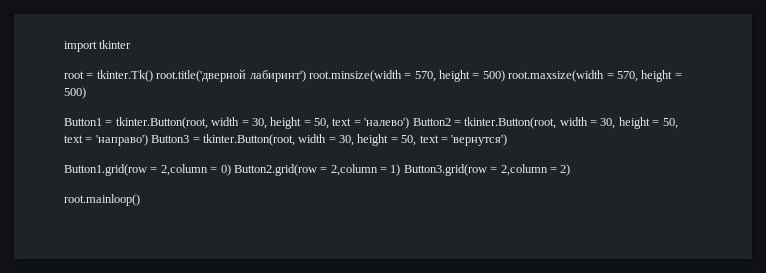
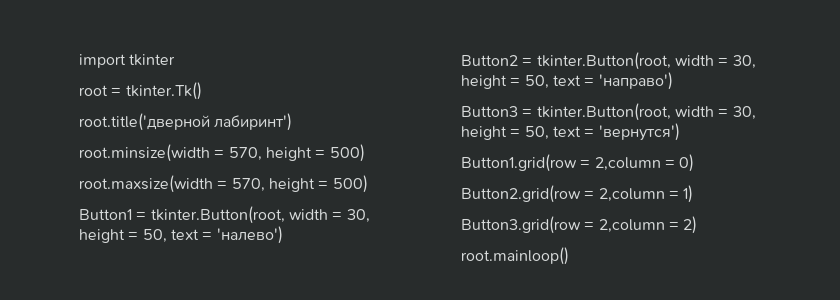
- root = tkinter.Tk() root.title('дверной лабиринт') root.minsize(width = 570, height = 500) root.maxsize(width = 570, height = 500)
+ root = tkinter.Tk()
+ root.title('дверной лабиринт')
+ root.minsize(width = 570, height = 500)
+ root.maxsize(width = 570, height = 500)
- Button1 = tkinter.Button(root, width = 30, height = 50, text = 'налево') Button2 = tkinter.Button(root, width = 30, height = 50, text = 'направо') Button3 = tkinter.Button(root, width = 30, height = 50, text = 'вернутся')
+ Button1 = tkinter.Button(root, width = 30, height = 50, text = 'налево')
+ Button2 = tkinter.Button(root, width = 30, height = 50, text = 'направо')
+ Button3 = tkinter.Button(root, width = 30, height = 50, text = 'вернутся')
- Button1.grid(row = 2,column = 0) Button2.grid(row = 2,column = 1) Button3.grid(row = 2,column = 2)
+ Button1.grid(row = 2,column = 0)
+ Button2.grid(row = 2,column = 1)
+ Button3.grid(row = 2,column = 2)

